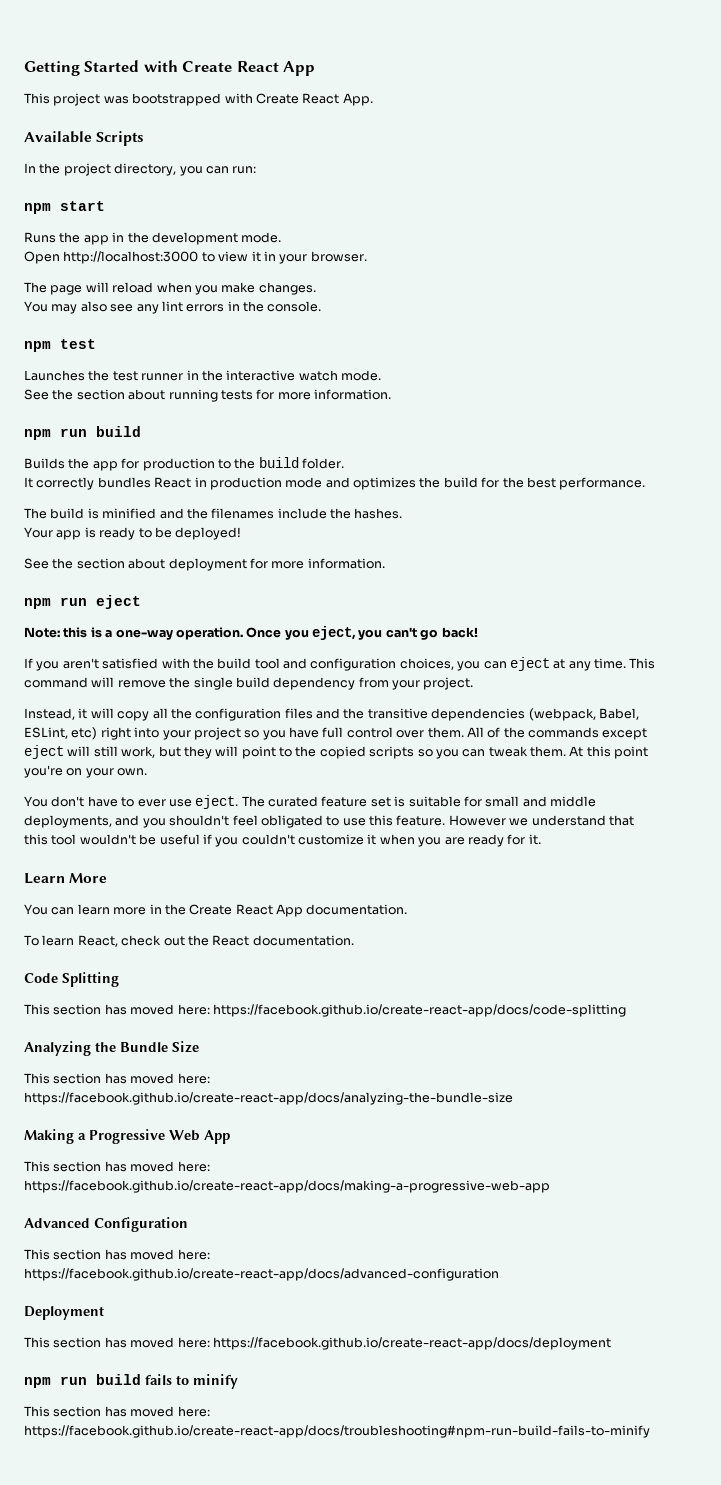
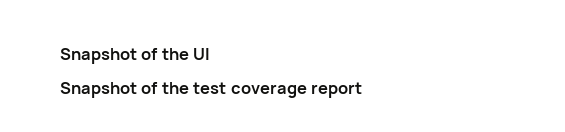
- Getting Started with Create React App
- This project was bootstrapped with Create React App.
- Available Scripts
- In the project directory, you can run:
- npm start
- Runs the app in the development mode.
- Open http://localhost:3000 to view it in your browser.
- The page will reload when you make changes.
- You may also see any lint errors in the console.
- npm test
- Launches the test runner in the interactive watch mode.
- See the section about running tests for more information.
- npm run build
- Builds the app for production to the build folder.
- It correctly bundles React in production mode and optimizes the build for the best performance.
- The build is minified and the filenames include the hashes.
- Your app is ready to be deployed!
- See the section about deployment for more information.
- npm run eject
- Note: this is a one-way operation. Once you eject, you can't go back!
- If you aren't satisfied with the build tool and configuration choices, you can eject at any time. This command will remove the single build dependency from your project.
- Instead, it will copy all the configuration files and the transitive dependencies (webpack, Babel, ESLint, etc) right into your project so you have full control over them. All of the commands except eject will still work, but they will point to the copied scripts so you can tweak them. At this point you're on your own.
- You don't have to ever use eject. The curated feature set is suitable for small and middle deployments, and you shouldn't feel obligated to use this feature. However we understand that this tool wouldn't be useful if you couldn't customize it when you are ready for it.
- Learn More
- You can learn more in the Create React App documentation.
- To learn React, check out the React documentation.
- Code Splitting
- This section has moved here: https://facebook.github.io/create-react-app/docs/code-splitting
- Analyzing the Bundle Size
- This section has moved here: https://facebook.github.io/create-react-app/docs/analyzing-the-bundle-size
- Making a Progressive Web App
- This section has moved here: https://facebook.github.io/create-react-app/docs/making-a-progressive-web-app
- Advanced Configuration
- This section has moved here: https://facebook.github.io/create-react-app/docs/advanced-configuration
- Deployment
- This section has moved here: https://facebook.github.io/create-react-app/docs/deployment
- npm run build fails to minify
- This section has moved here: https://facebook.github.io/create-react-app/docs/troubleshooting#npm-run-build-fails-to-minify
+ Snapshot of the UI
+ Snapshot of the test coverage report

